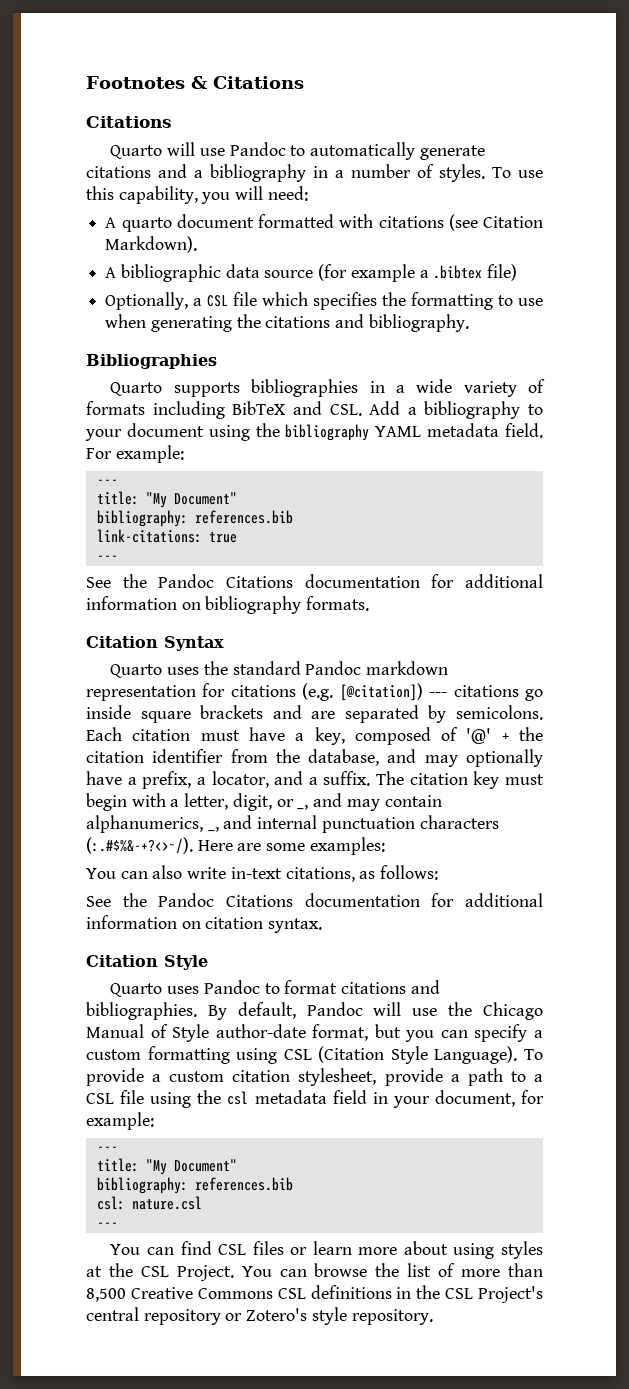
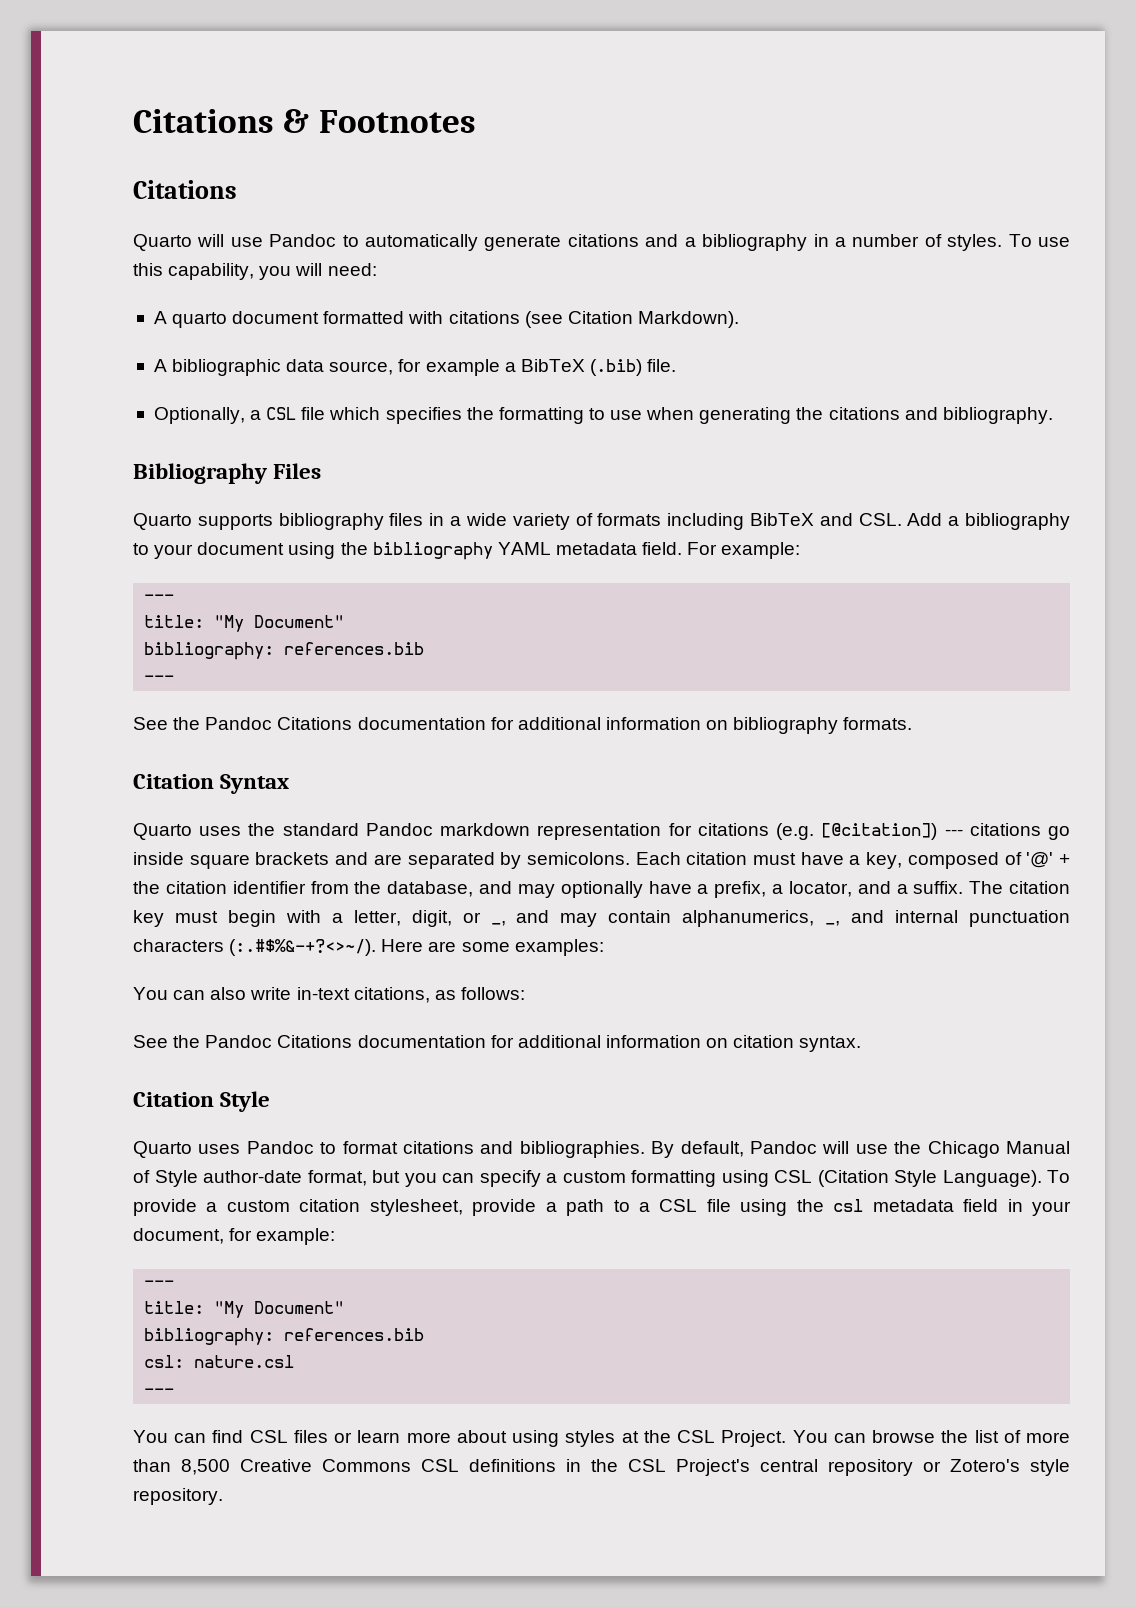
- Footnotes & Citations
+ Citations & Footnotes
- A bibliographic data source (for example a .bibtex file)
+ A bibliographic data source, for example a BibTeX (.bib) file.
- Bibliographies
+ Bibliography Files
- Quarto supports bibliographies in a wide variety of formats including BibTeX and CSL. Add a bibliography to your document using the bibliography YAML metadata field.
+ Quarto supports bibliography files in a wide variety of formats including BibTeX and CSL. Add a bibliography to your document using the bibliography YAML metadata field.
- link-citations: true

